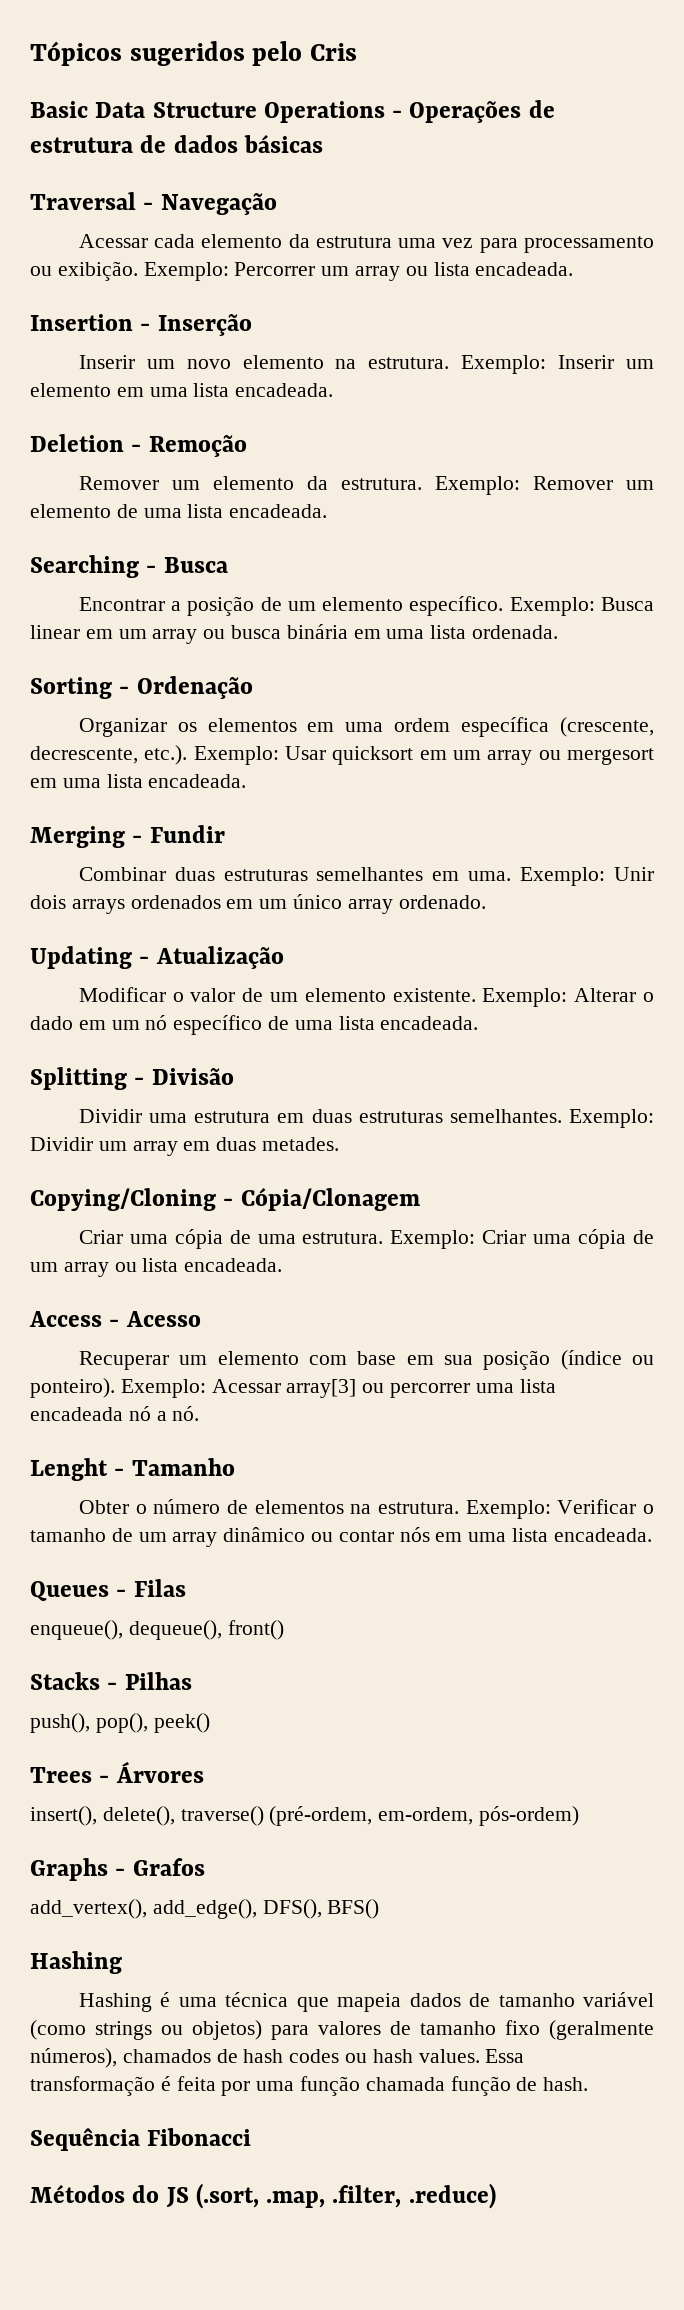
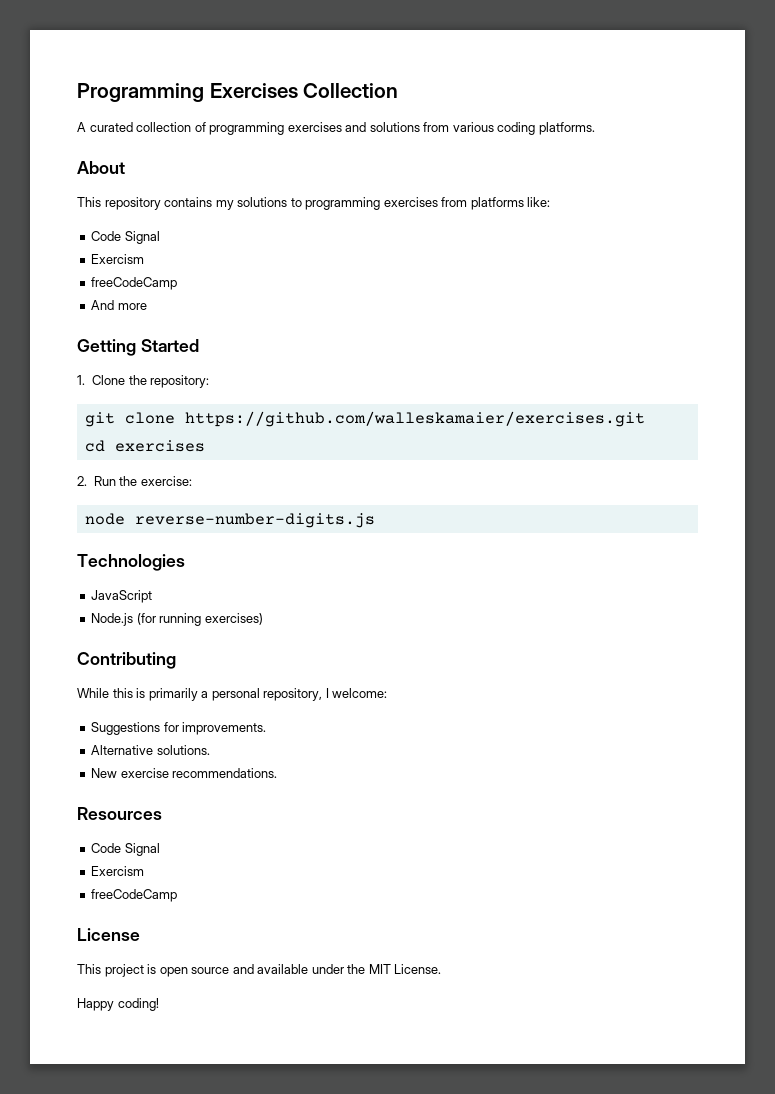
- Tópicos sugeridos pelo Cris
- Basic Data Structure Operations - Operações de estrutura de dados básicas
- Traversal - Navegação
- Acessar cada elemento da estrutura uma vez para processamento ou exibição. Exemplo: Percorrer um array ou lista encadeada.
- Insertion - Inserção
- Inserir um novo elemento na estrutura. Exemplo: Inserir um elemento em uma lista encadeada.
- Deletion - Remoção
- Remover um elemento da estrutura. Exemplo: Remover um elemento de uma lista encadeada.
- Searching - Busca
- Encontrar a posição de um elemento específico. Exemplo: Busca linear em um array ou busca binária em uma lista ordenada.
- Sorting - Ordenação
- Organizar os elementos em uma ordem específica (crescente, decrescente, etc.). Exemplo: Usar quicksort em um array ou mergesort em uma lista encadeada.
- Merging - Fundir
- Combinar duas estruturas semelhantes em uma. Exemplo: Unir dois arrays ordenados em um único array ordenado.
- Updating - Atualização
- Modificar o valor de um elemento existente. Exemplo: Alterar o dado em um nó específico de uma lista encadeada.
- Splitting - Divisão
- Dividir uma estrutura em duas estruturas semelhantes. Exemplo: Dividir um array em duas metades.
- Copying/Cloning - Cópia/Clonagem
- Criar uma cópia de uma estrutura. Exemplo: Criar uma cópia de um array ou lista encadeada.
- Access - Acesso
- Recuperar um elemento com base em sua posição (índice ou ponteiro). Exemplo: Acessar array[3] ou percorrer uma lista encadeada nó a nó.
- Lenght - Tamanho
- Obter o número de elementos na estrutura. Exemplo: Verificar o tamanho de um array dinâmico ou contar nós em uma lista encadeada.
- Queues - Filas
- enqueue(), dequeue(), front()
- Stacks - Pilhas
- push(), pop(), peek()
- Trees - Árvores
- insert(), delete(), traverse() (pré-ordem, em-ordem, pós-ordem)
- Graphs - Grafos
- add_vertex(), add_edge(), DFS(), BFS()
- Hashing
- Hashing é uma técnica que mapeia dados de tamanho variável (como strings ou objetos) para valores de tamanho fixo (geralmente números), chamados de hash codes ou hash values. Essa transformação é feita por uma função chamada função de hash.
- Sequência Fibonacci
- Métodos do JS (.sort, .map, .filter, .reduce)
+ Programming Exercises Collection
+ A curated collection of programming exercises and solutions from various coding platforms.
+ About
+ This repository contains my solutions to programming exercises from platforms like:
+ Code Signal
+ Exercism
+ freeCodeCamp
+ And more
+ Getting Started
+ 1. Clone the repository:
+ git clone https://github.com/walleskamaier/exercises.git
+ cd exercises
+ 2. Run the exercise:
+ node reverse-number-digits.js
+ Technologies
+ JavaScript
+ Node.js (for running exercises)
+ Contributing
+ While this is primarily a personal repository, I welcome:
+ Suggestions for improvements.
+ Alternative solutions.
+ New exercise recommendations.
+ Resources
+ Code Signal
+ Exercism
+ freeCodeCamp
+ License
+ This project is open source and available under the MIT License.
+ Happy coding!

